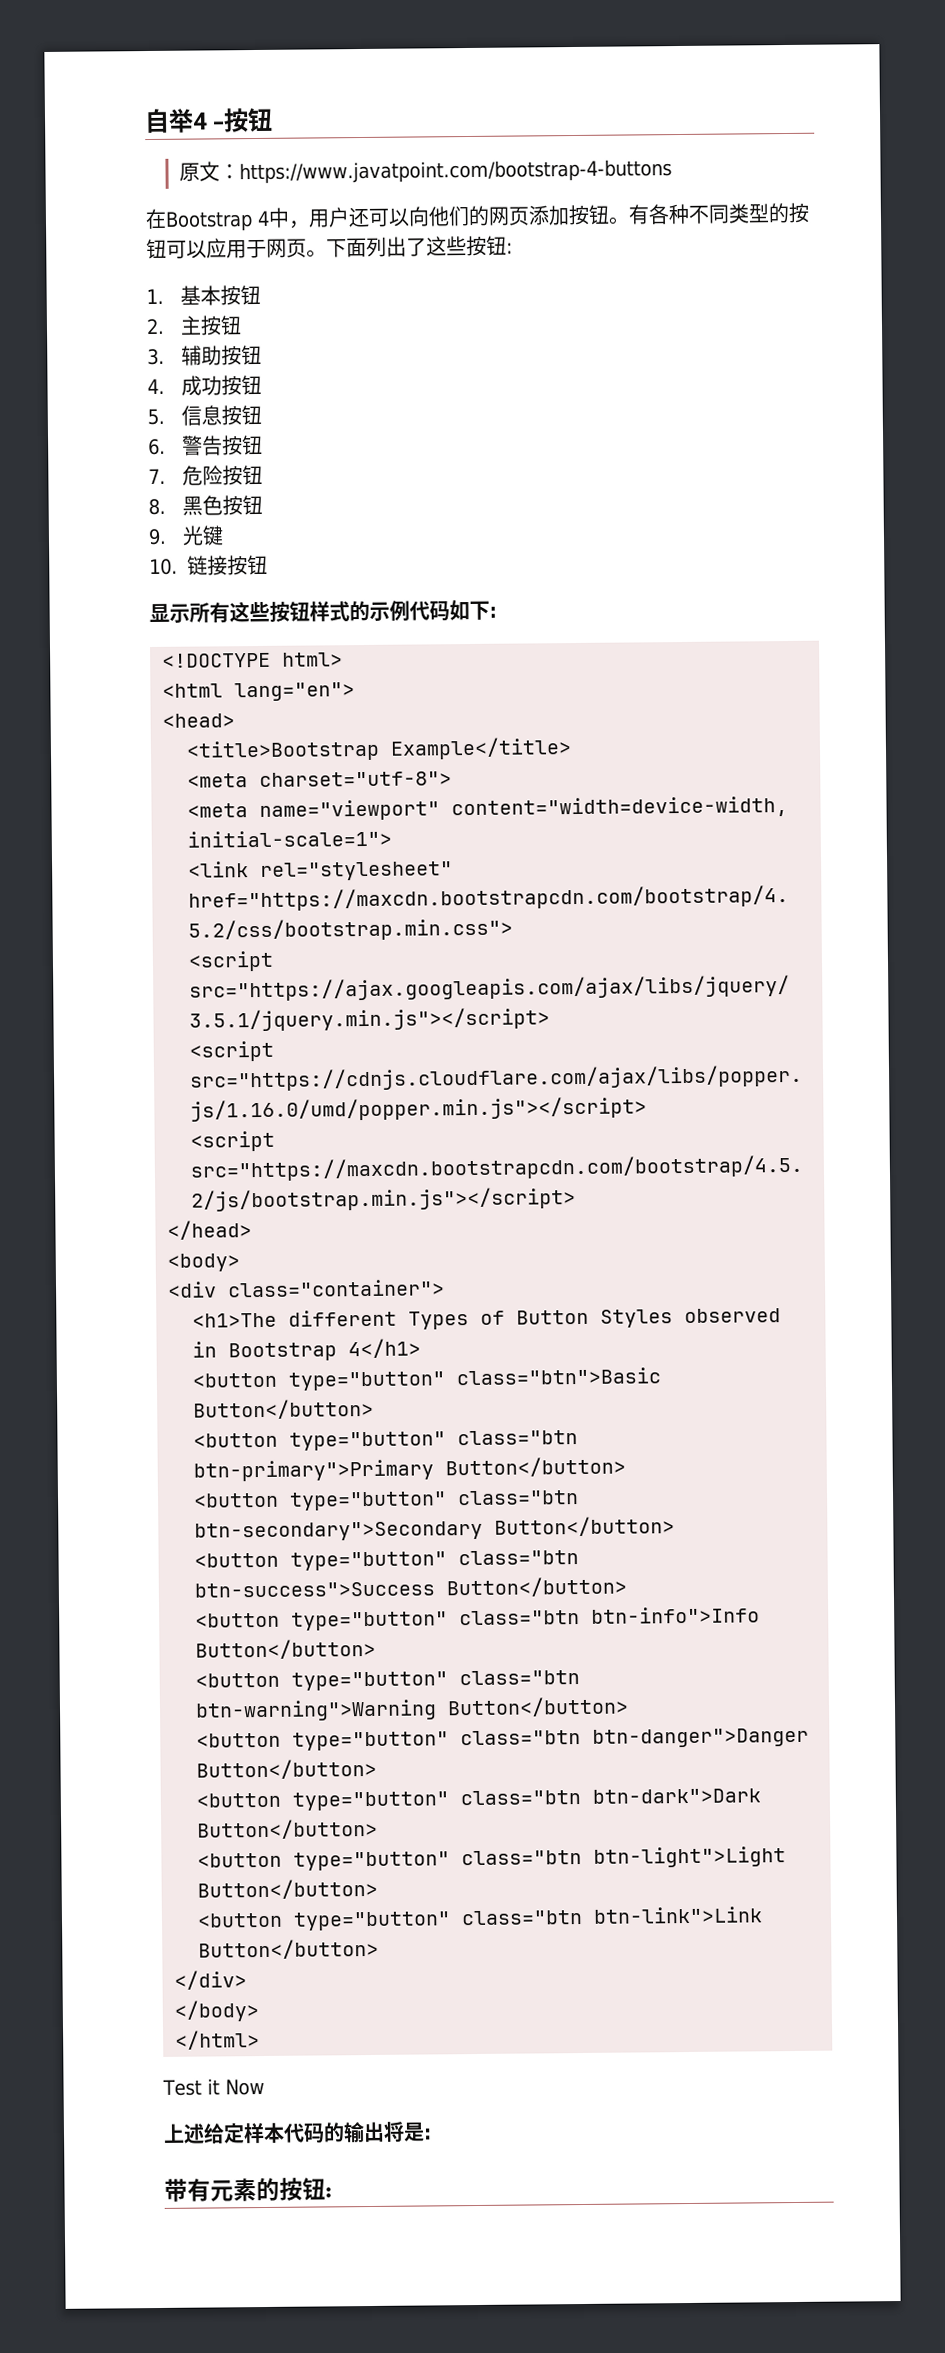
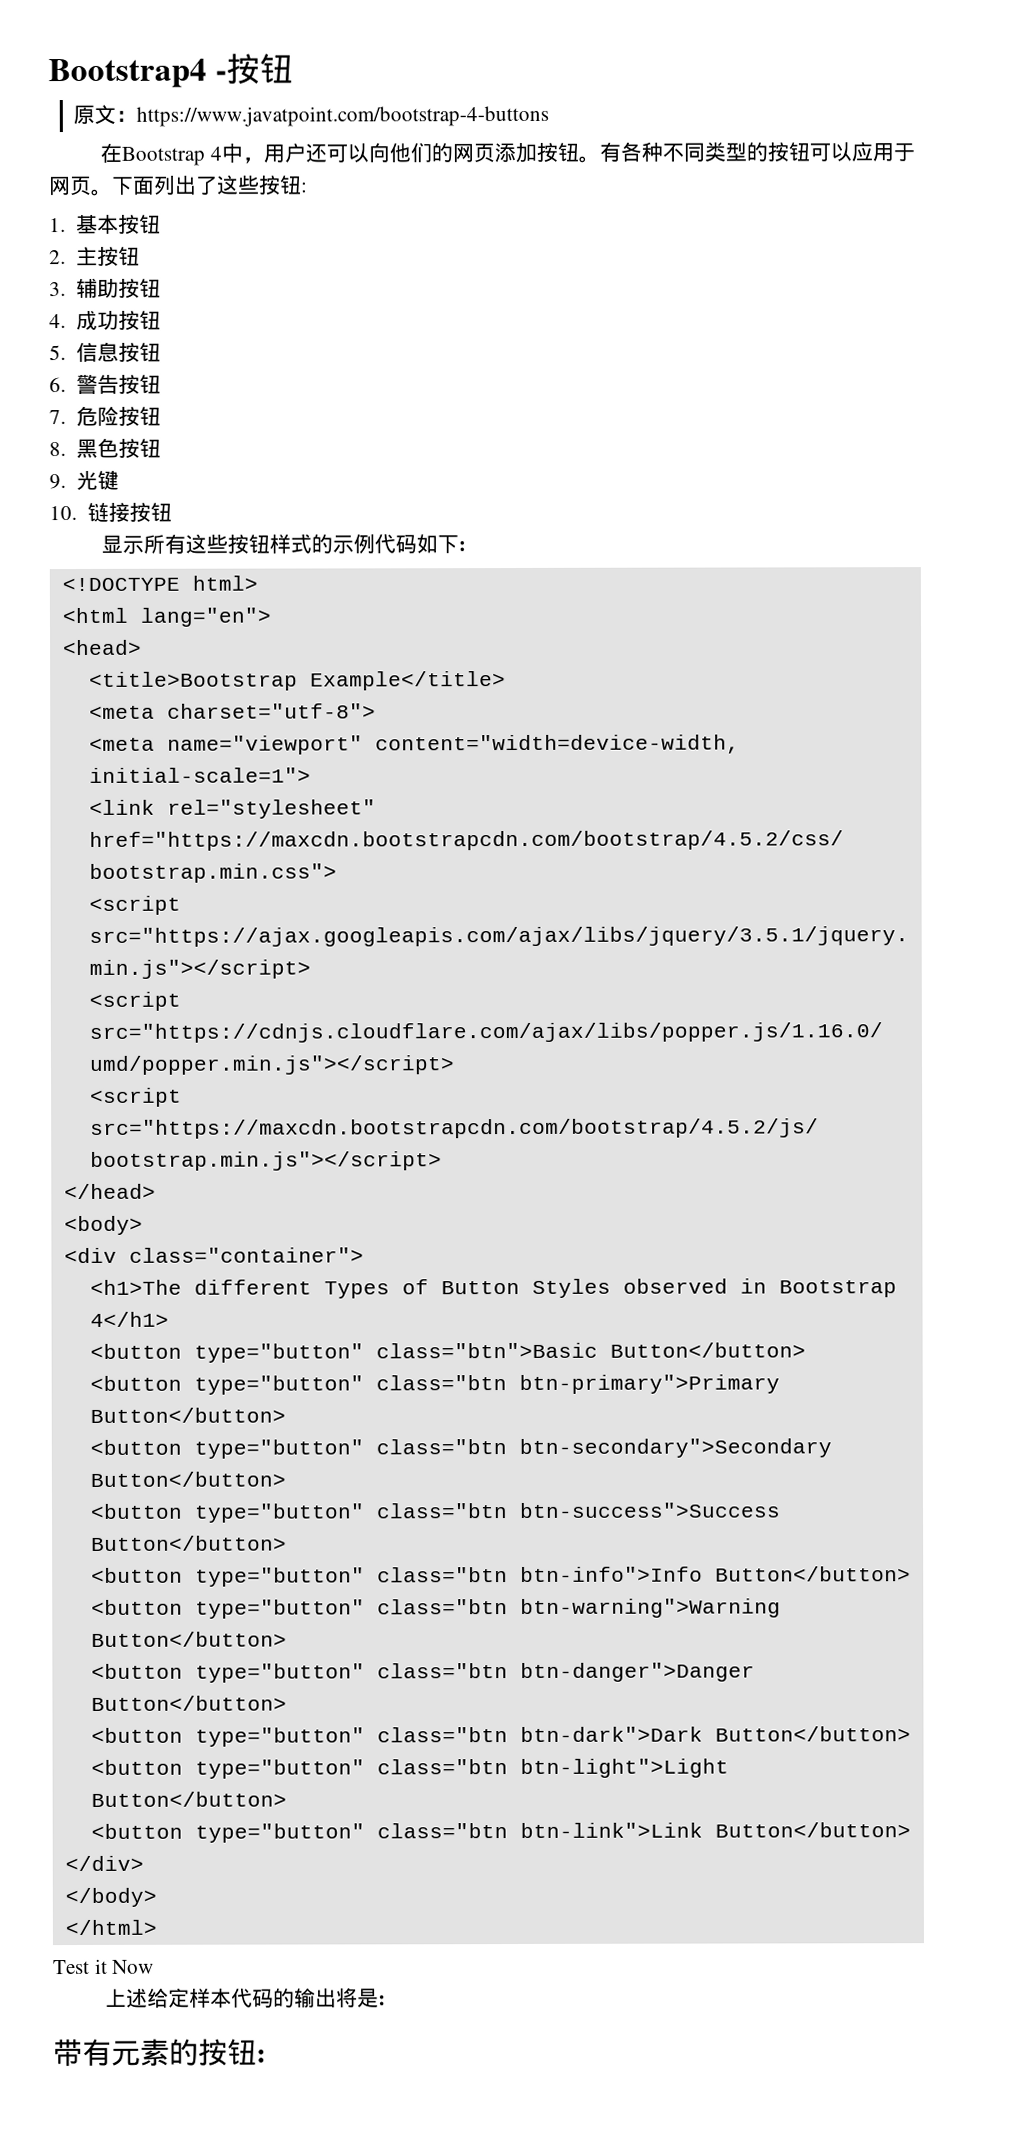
- 自举4 -按钮
+ Bootstrap4 -按钮

